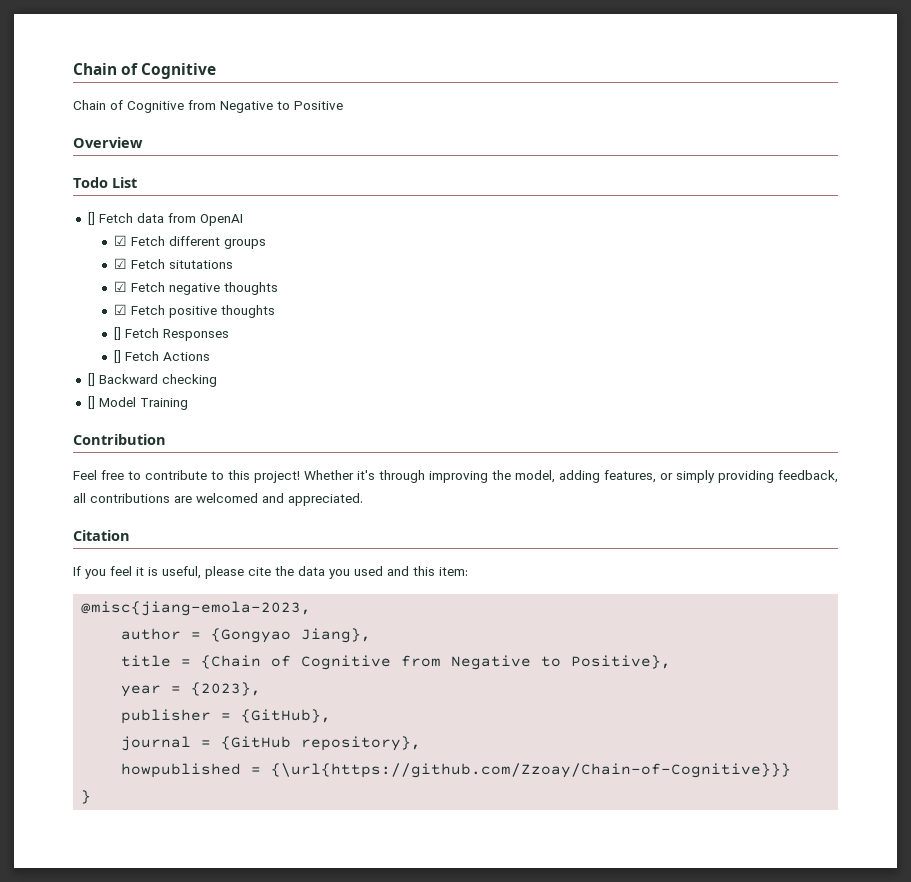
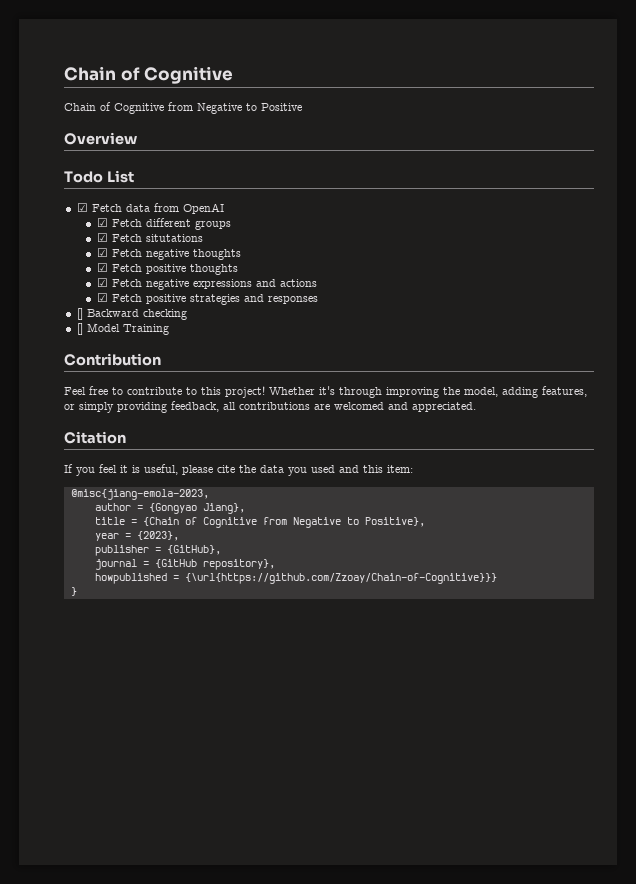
- [] Fetch data from OpenAI
+ ☑ Fetch data from OpenAI
- [] Fetch Responses
- [] Fetch Actions
+ ☑ Fetch negative expressions and actions
+ ☑ Fetch positive strategies and responses

